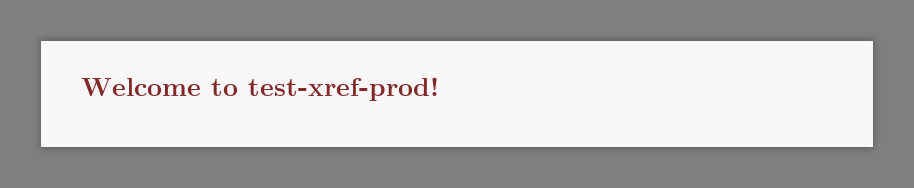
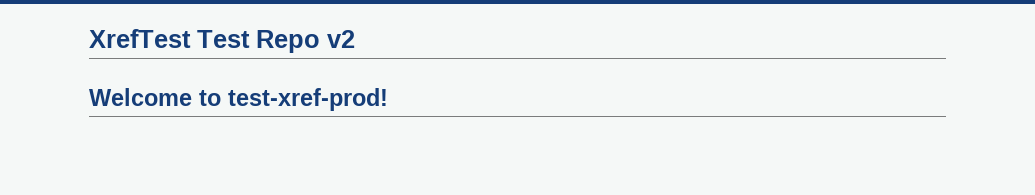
+ XrefTest Test Repo v2

